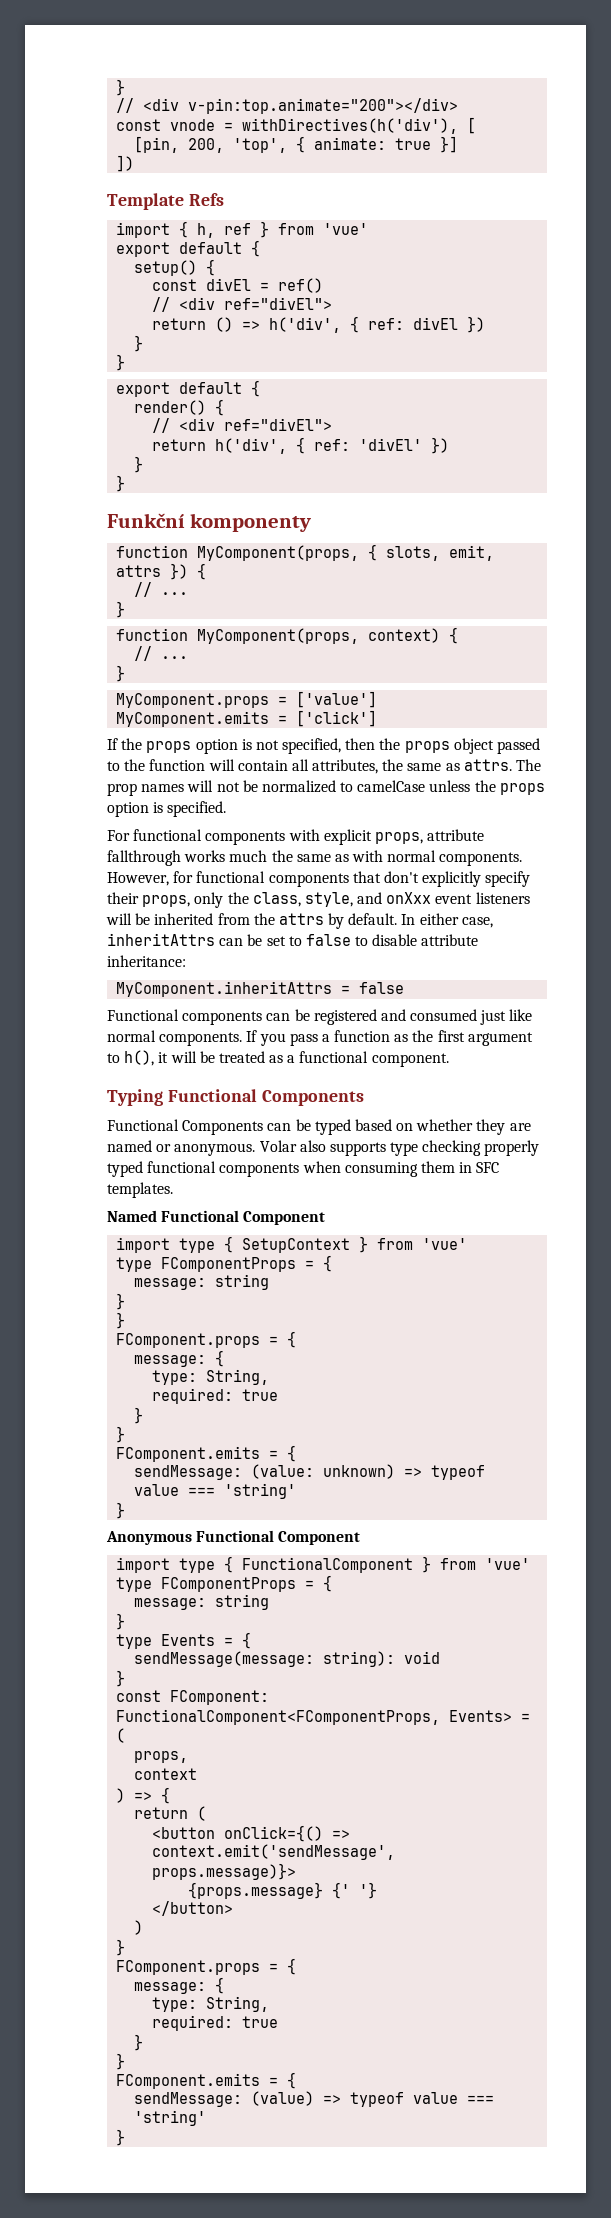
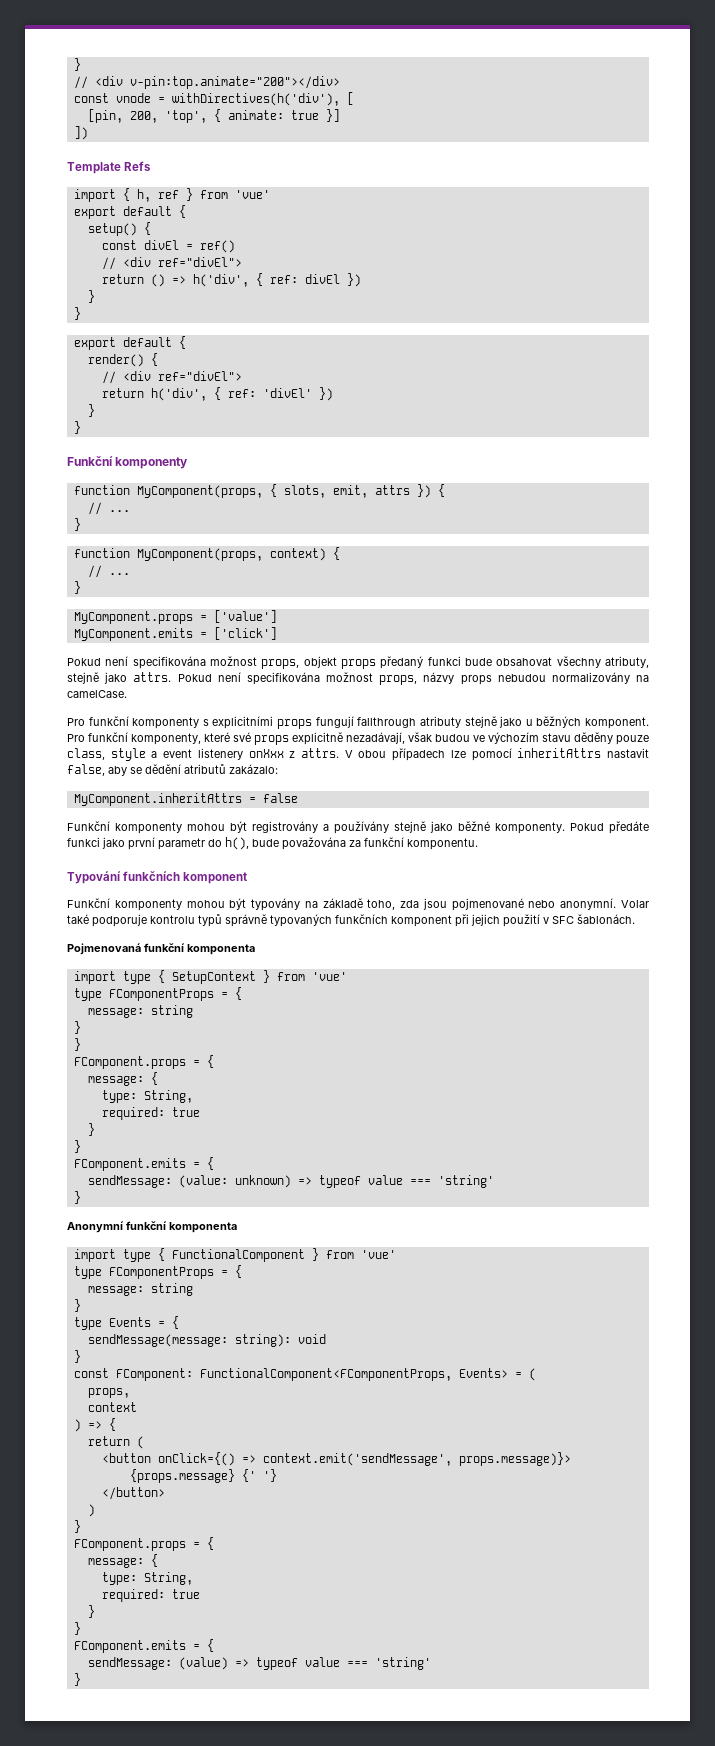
- If the props option is not specified, then the props object passed to the function will contain all attributes, the same as attrs. The prop names will not be normalized to camelCase unless the props option is specified.
- For functional components with explicit props, attribute fallthrough works much the same as with normal components. However, for functional components that don't explicitly specify their props, only the class, style, and onXxx event listeners will be inherited from the attrs by default. In either case, inheritAttrs can be set to false to disable attribute inheritance:
+ Pokud není specifikována možnost props, objekt props předaný funkci bude obsahovat všechny atributy, stejně jako attrs. Pokud není specifikována možnost props, názvy props nebudou normalizovány na camelCase.
+ Pro funkční komponenty s explicitními props fungují fallthrough atributy stejně jako u běžných komponent. Pro funkční komponenty, které své props explicitně nezadávají, však budou ve výchozím stavu děděny pouze class, style a event listenery onXxx z attrs. V obou případech lze pomocí inheritAttrs nastavit false, aby se dědění atributů zakázalo:
  MyComponent.inheritAttrs = false
- Functional components can be registered and consumed just like normal components. If you pass a function as the first argument to h(), it will be treated as a functional component.
- Typing Functional Components
- Functional Components can be typed based on whether they are named or anonymous. Volar also supports type checking properly typed functional components when consuming them in SFC templates.
- Named Functional Component
+ Funkční komponenty mohou být registrovány a používány stejně jako běžné komponenty. Pokud předáte funkci jako první parametr do h(), bude považována za funkční komponentu.
+ Typování funkčních komponent
+ Funkční komponenty mohou být typovány na základě toho, zda jsou pojmenované nebo anonymní. Volar také podporuje kontrolu typů správně typovaných funkčních komponent při jejich použití v SFC šablonách.
+ Pojmenovaná funkční komponenta
- Anonymous Functional Component
+ Anonymní funkční komponenta

